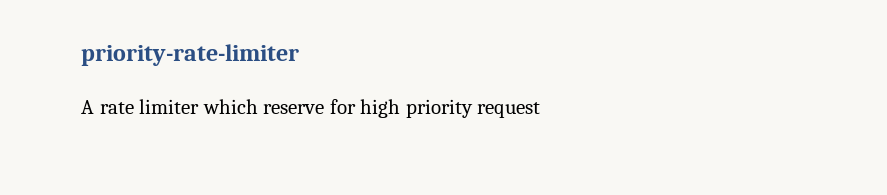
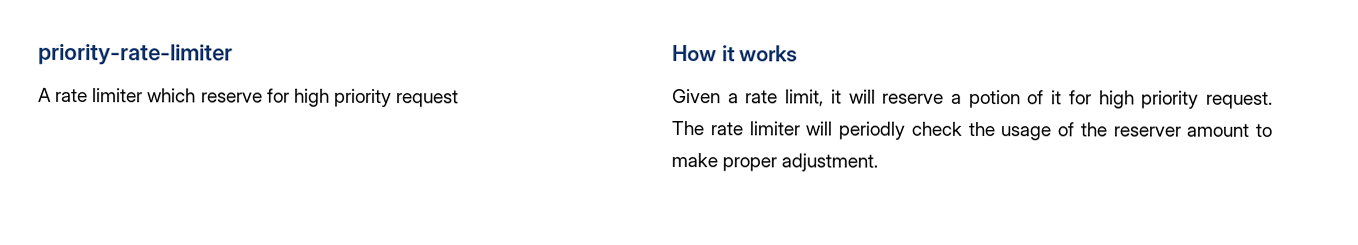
+ How it works
+ Given a rate limit, it will reserve a potion of it for high priority request. The rate limiter will periodly check the usage of the reserver amount to make proper adjustment.

